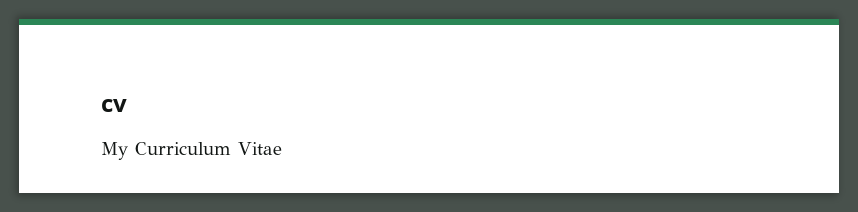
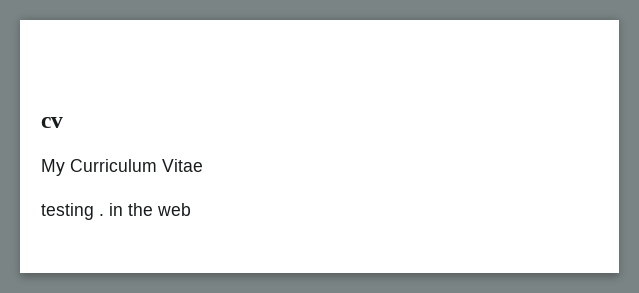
+ testing . in the web

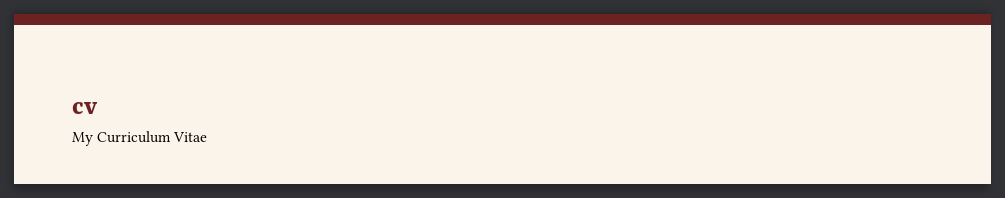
- testing . in the web

